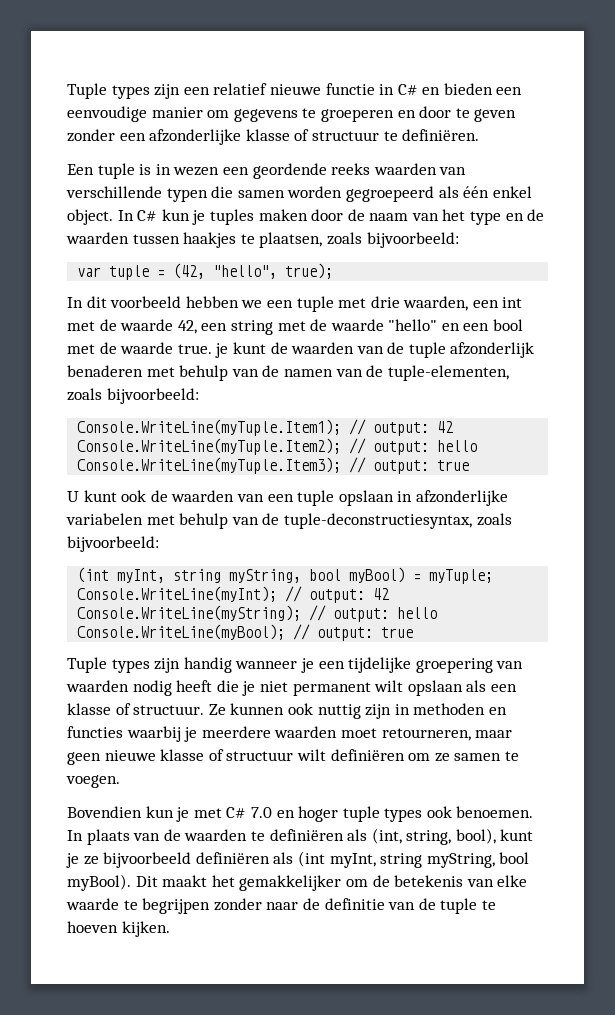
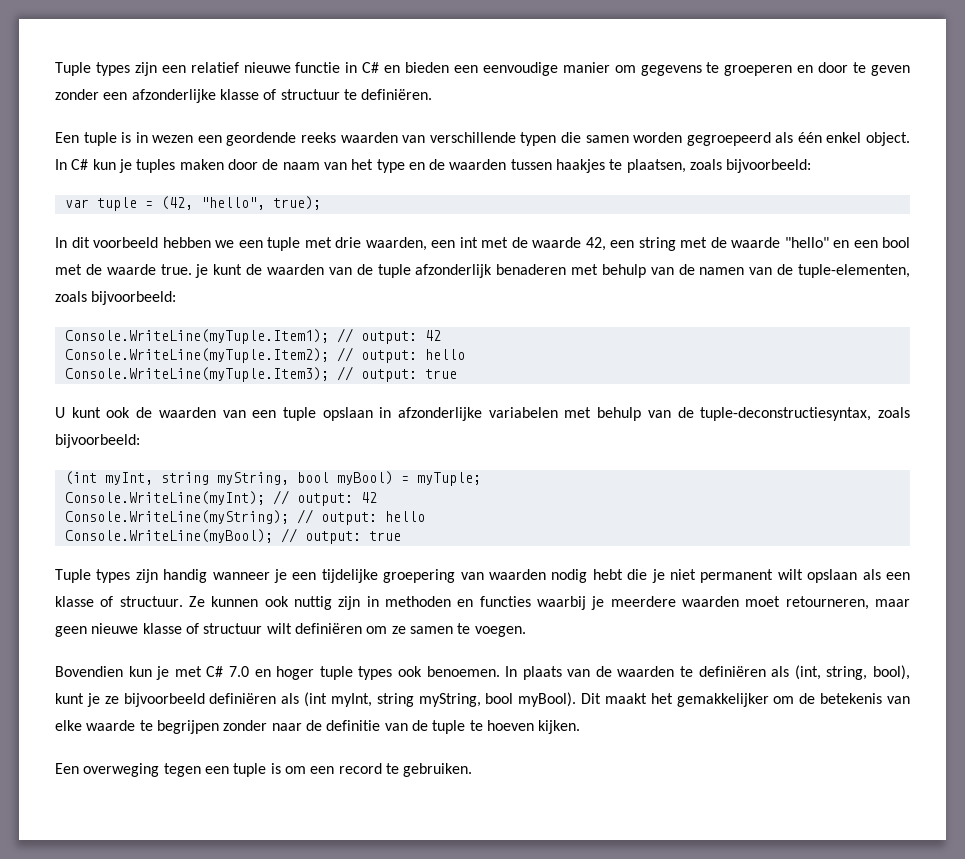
- Tuple types zijn handig wanneer je een tijdelijke groepering van waarden nodig heeft die je niet permanent wilt opslaan als een klasse of structuur.
+ Tuple types zijn handig wanneer je een tijdelijke groepering van waarden nodig hebt die je niet permanent wilt opslaan als een klasse of structuur.
+ Een overweging tegen een tuple is om een record te gebruiken.

